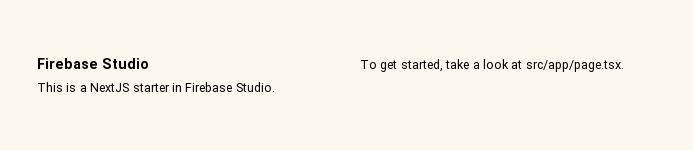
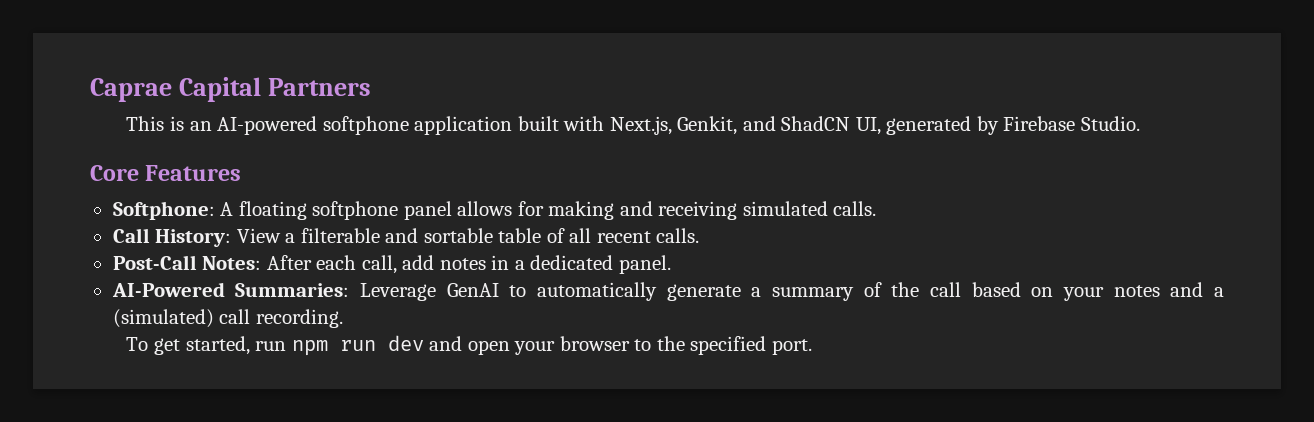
- Firebase Studio
+ Caprae Capital Partners
- This is a NextJS starter in Firebase Studio.
- To get started, take a look at src/app/page.tsx.
+ This is an AI-powered softphone application built with Next.js, Genkit, and ShadCN UI, generated by Firebase Studio.
+ Core Features
+ Softphone: A floating softphone panel allows for making and receiving simulated calls.
+ Call History: View a filterable and sortable table of all recent calls.
+ Post-Call Notes: After each call, add notes in a dedicated panel.
+ AI-Powered Summaries: Leverage GenAI to automatically generate a summary of the call based on your notes and a (simulated) call recording.
+ To get started, run npm run dev and open your browser to the specified port.

